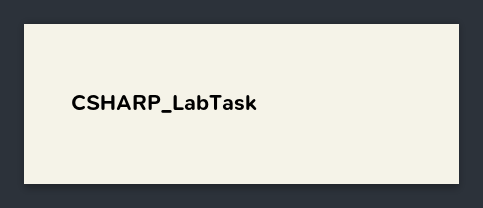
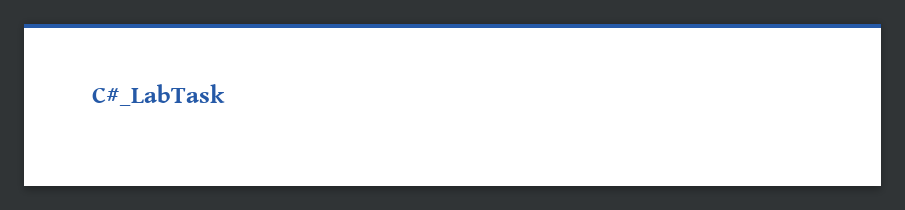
- CSHARP_LabTask
+ C#_LabTask

